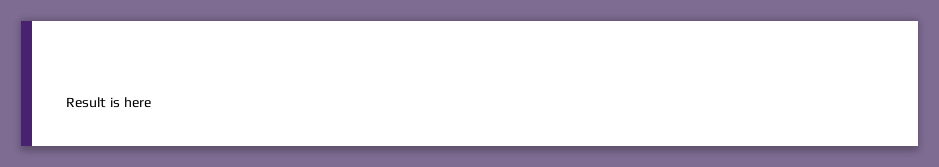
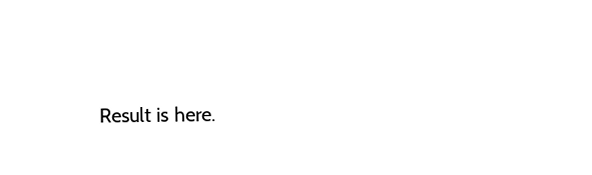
- Result is here
+ Result is here.

